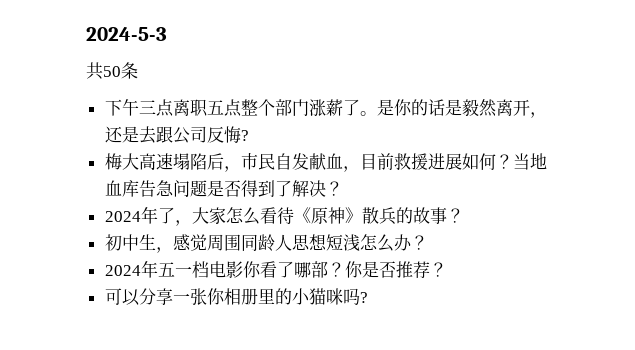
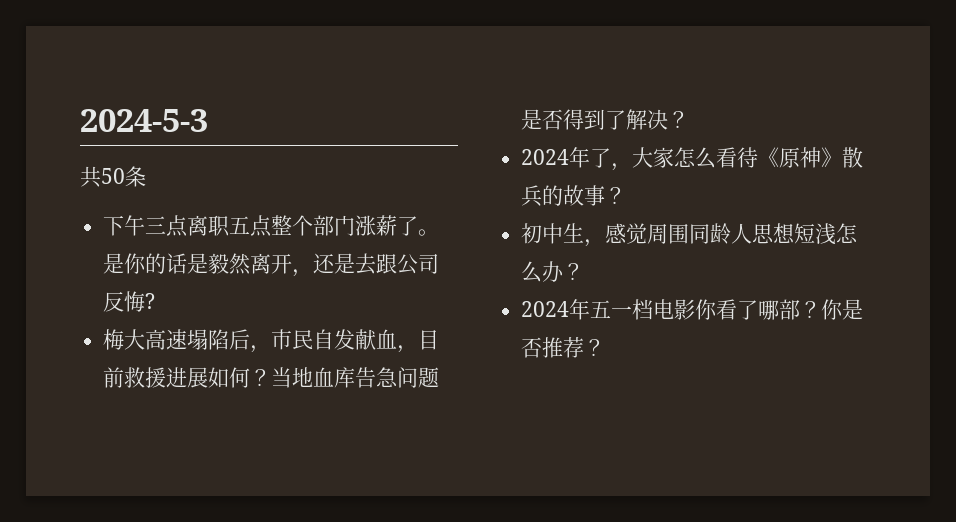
- 可以分享一张你相册里的小猫咪吗?

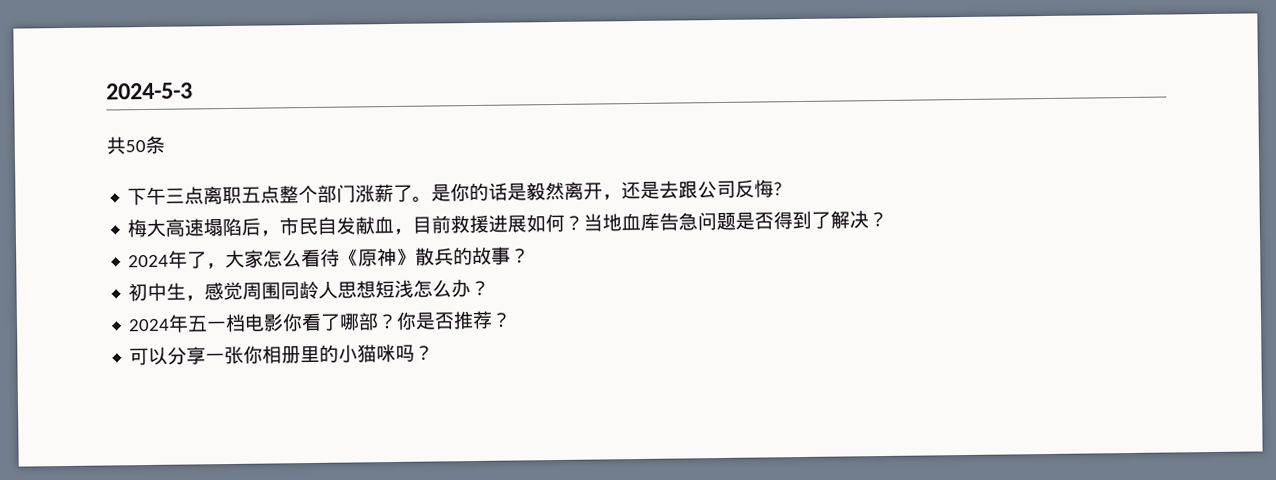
+ 可以分享一张你相册里的小猫咪吗？

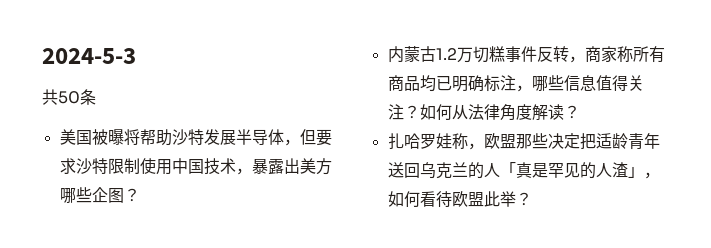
- 下午三点离职五点整个部门涨薪了。是你的话是毅然离开，还是去跟公司反悔?
- 梅大高速塌陷后，市民自发献血，目前救援进展如何？当地血库告急问题是否得到了解决？
- 2024年了，大家怎么看待《原神》散兵的故事？
- 初中生，感觉周围同龄人思想短浅怎么办？
- 2024年五一档电影你看了哪部？你是否推荐？
- 可以分享一张你相册里的小猫咪吗？
+ 美国被曝将帮助沙特发展半导体，但要求沙特限制使用中国技术，暴露出美方哪些企图？
+ 内蒙古1.2万切糕事件反转，商家称所有商品均已明确标注，哪些信息值得关注？如何从法律角度解读？
+ 扎哈罗娃称，欧盟那些决定把适龄青年送回乌克兰的人「真是罕见的人渣」，如何看待欧盟此举？

